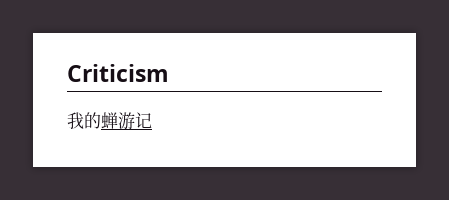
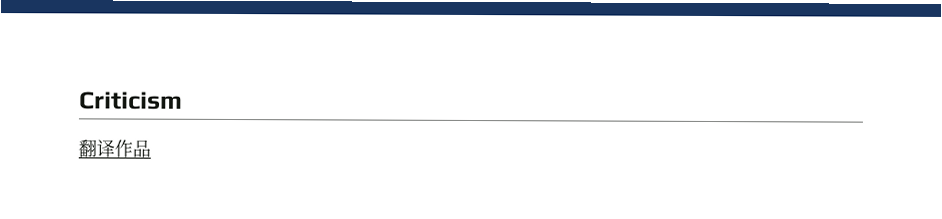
- 我的蝉游记
+ 翻译作品

